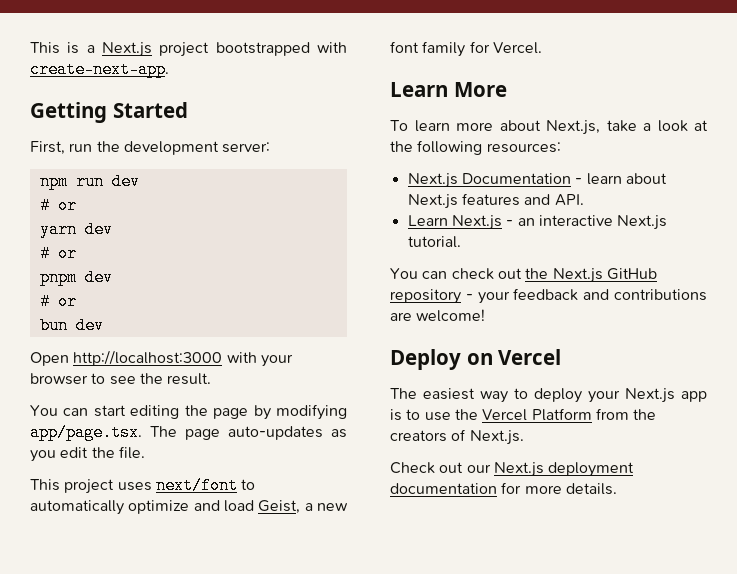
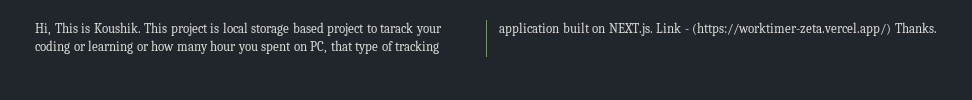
- This is a Next.js project bootstrapped with create-next-app.
- Getting Started
- First, run the development server:
- npm run dev
- # or
- yarn dev
- # or
- pnpm dev
- # or
- bun dev
- Open http://localhost:3000 with your browser to see the result.
- You can start editing the page by modifying app/page.tsx. The page auto-updates as you edit the file.
- This project uses next/font to automatically optimize and load Geist, a new font family for Vercel.
- Learn More
- To learn more about Next.js, take a look at the following resources:
- Next.js Documentation - learn about Next.js features and API.
- Learn Next.js - an interactive Next.js tutorial.
- You can check out the Next.js GitHub repository - your feedback and contributions are welcome!
- Deploy on Vercel
- The easiest way to deploy your Next.js app is to use the Vercel Platform from the creators of Next.js.
- Check out our Next.js deployment documentation for more details.
+ Hi, This is Koushik. This project is local storage based project to tarack your coding or learning or how many hour you spent on PC, that type of tracking application built on NEXT.js. Link - (https://worktimer-zeta.vercel.app/) Thanks.

